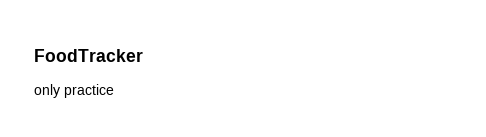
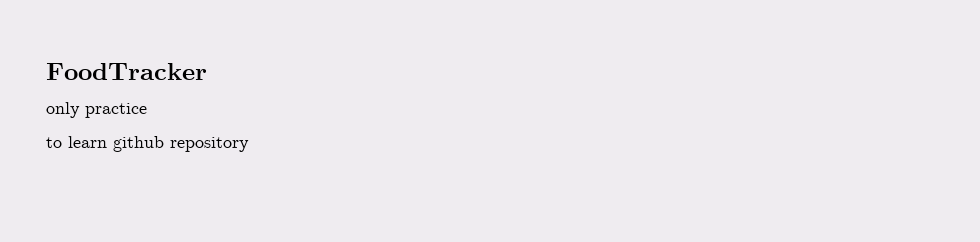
+ to learn github repository

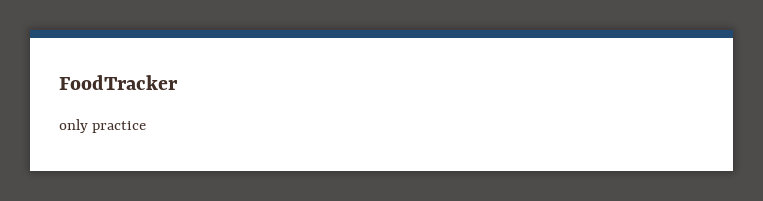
- to learn github repository

